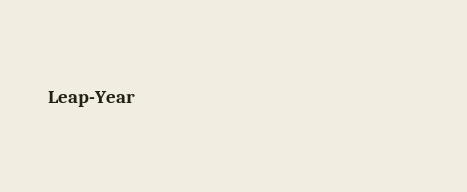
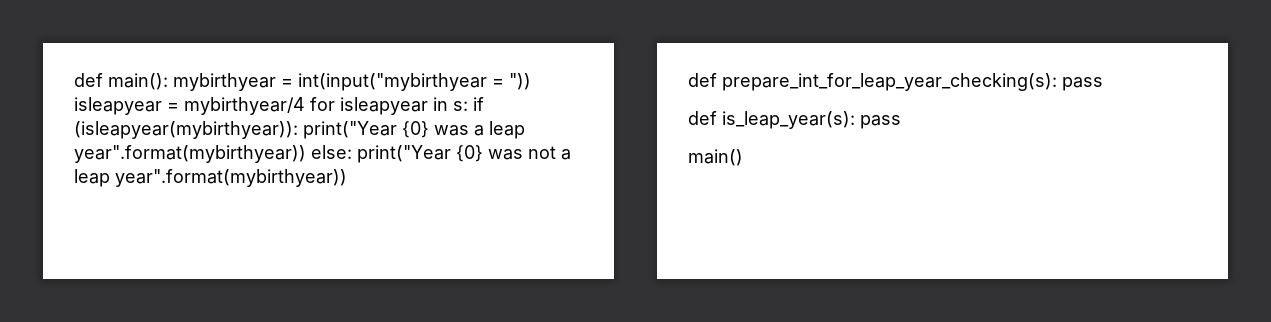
- Leap-Year
+ def main(): mybirthyear = int(input("mybirthyear = ")) isleapyear = mybirthyear/4 for isleapyear in s: if (isleapyear(mybirthyear)): print("Year {0} was a leap year".format(mybirthyear)) else: print("Year {0} was not a leap year".format(mybirthyear))
+ def prepare_int_for_leap_year_checking(s): pass
+ def is_leap_year(s): pass
+ main()

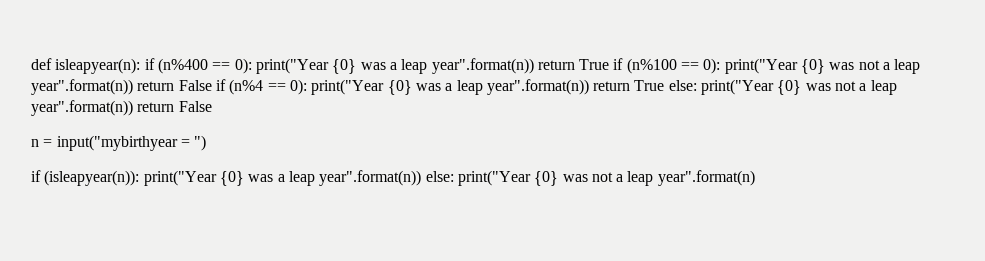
- def main(): mybirthyear = int(input("mybirthyear = ")) isleapyear = mybirthyear/4 for isleapyear in s: if (isleapyear(mybirthyear)): print("Year {0} was a leap year".format(mybirthyear)) else: print("Year {0} was not a leap year".format(mybirthyear))
- def prepare_int_for_leap_year_checking(s): pass
- def is_leap_year(s): pass
- main()
+ def isleapyear(n): if (n%400 == 0): print("Year {0} was a leap year".format(n)) return True if (n%100 == 0): print("Year {0} was not a leap year".format(n)) return False if (n%4 == 0): print("Year {0} was a leap year".format(n)) return True else: print("Year {0} was not a leap year".format(n)) return False
+ n = input("mybirthyear = ")
+ if (isleapyear(n)): print("Year {0} was a leap year".format(n)) else: print("Year {0} was not a leap year".format(n)

